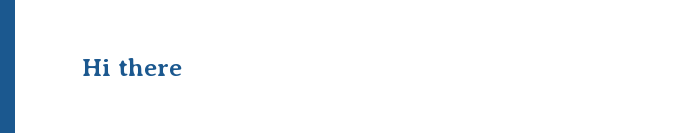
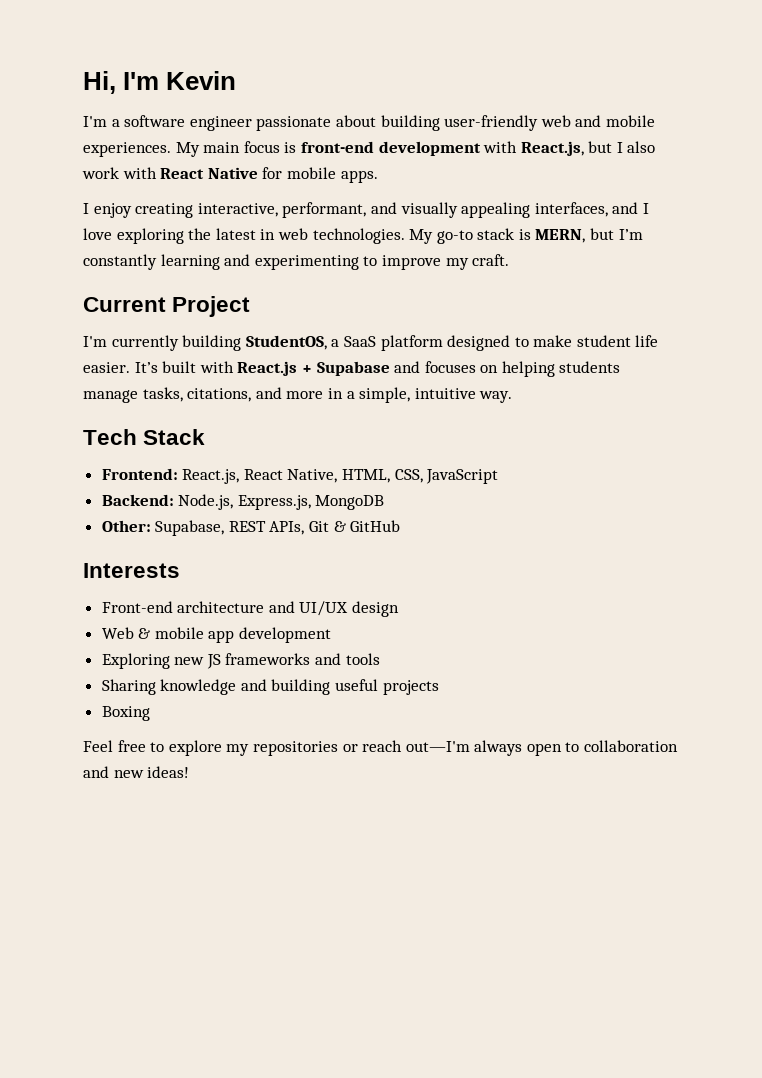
- Hi there
+ Hi, I'm Kevin
+ I'm a software engineer passionate about building user-friendly web and mobile experiences. My main focus is front-end development with React.js, but I also work with React Native for mobile apps.
+ I enjoy creating interactive, performant, and visually appealing interfaces, and I love exploring the latest in web technologies. My go-to stack is MERN, but I’m constantly learning and experimenting to improve my craft.
+ Current Project
+ I'm currently building StudentOS, a SaaS platform designed to make student life easier. It’s built with React.js + Supabase and focuses on helping students manage tasks, citations, and more in a simple, intuitive way.
+ Tech Stack
+ Frontend: React.js, React Native, HTML, CSS, JavaScript
+ Backend: Node.js, Express.js, MongoDB
+ Other: Supabase, REST APIs, Git & GitHub
+ Interests
+ Front-end architecture and UI/UX design
+ Web & mobile app development
+ Exploring new JS frameworks and tools
+ Sharing knowledge and building useful projects
+ Boxing
+ Feel free to explore my repositories or reach out—I'm always open to collaboration and new ideas!

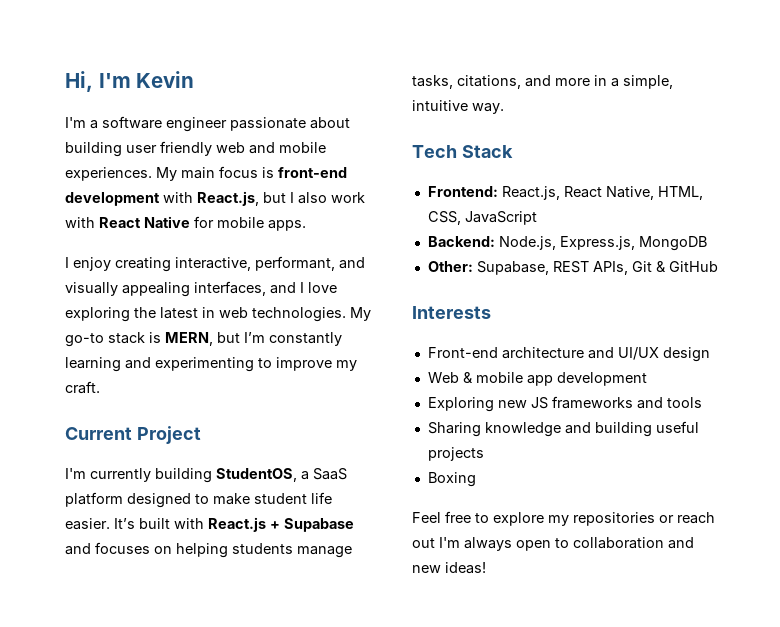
- I'm a software engineer passionate about building user-friendly web and mobile experiences.
+ I'm a software engineer passionate about building user friendly web and mobile experiences.
- Feel free to explore my repositories or reach out—I'm always open to collaboration and new ideas!
+ Feel free to explore my repositories or reach out I'm always open to collaboration and new ideas!

